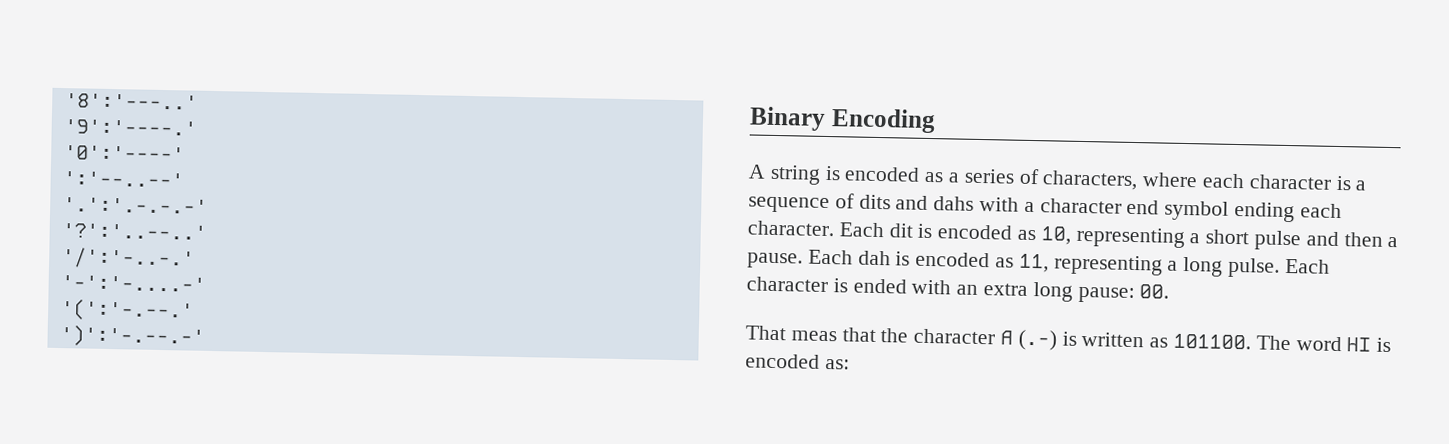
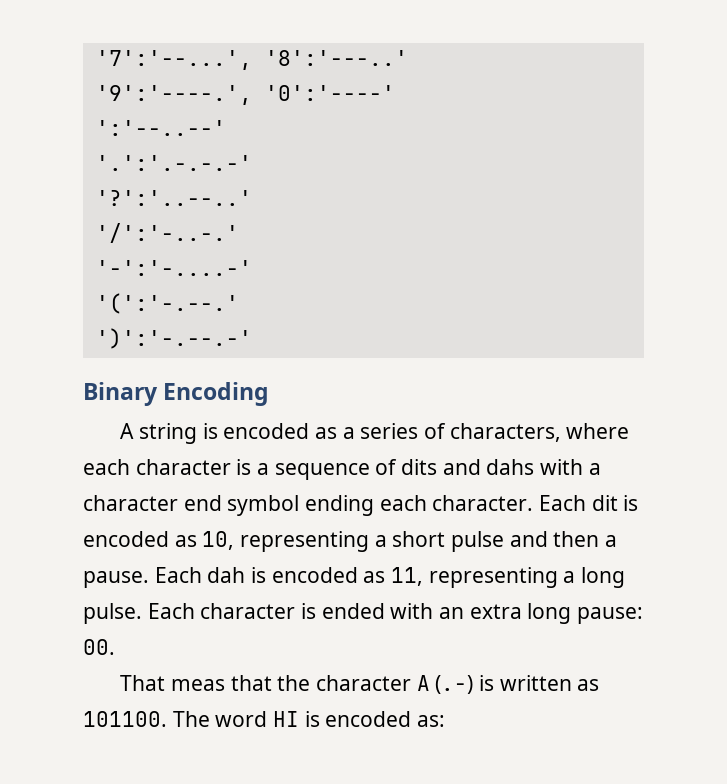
- '8':'---..'
+ '7':'--...', '8':'---..'
- '9':'----.'
- '0':'----'
+ '9':'----.', '0':'----'

